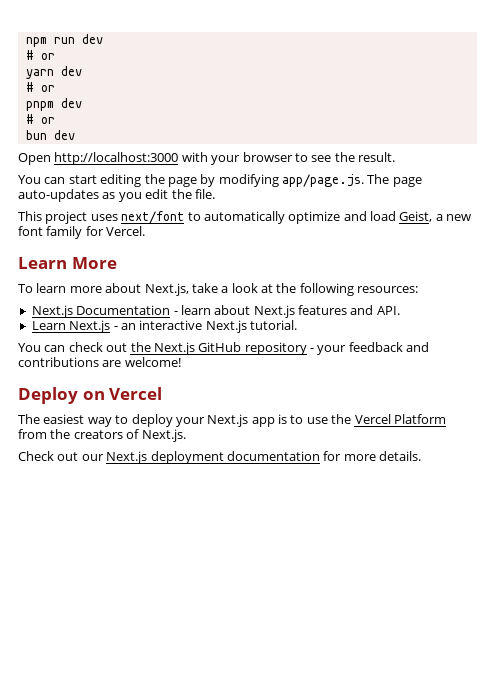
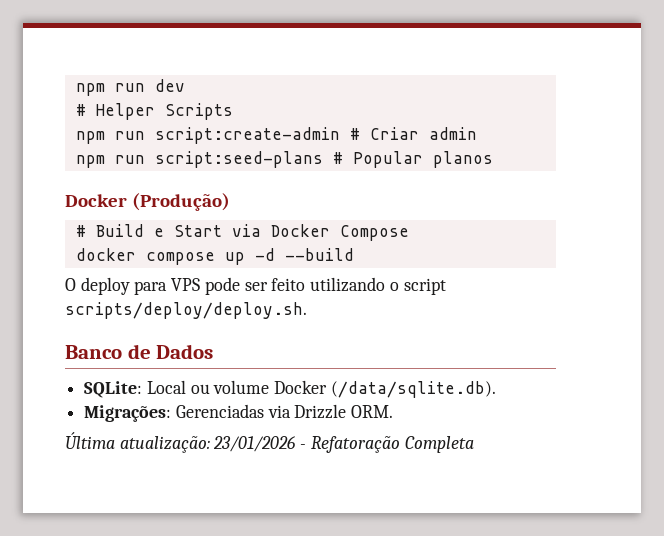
  npm run dev
- # or
- yarn dev
- # or
- pnpm dev
- # or
- bun dev
- Open http://localhost:3000 with your browser to see the result.
- You can start editing the page by modifying app/page.js. The page auto-updates as you edit the file.
- This project uses next/font to automatically optimize and load Geist, a new font family for Vercel.
- Learn More
- To learn more about Next.js, take a look at the following resources:
- Next.js Documentation - learn about Next.js features and API.
- Learn Next.js - an interactive Next.js tutorial.
- You can check out the Next.js GitHub repository - your feedback and contributions are welcome!
- Deploy on Vercel
- The easiest way to deploy your Next.js app is to use the Vercel Platform from the creators of Next.js.
- Check out our Next.js deployment documentation for more details.
+ # Helper Scripts
+ npm run script:create-admin # Criar admin
+ npm run script:seed-plans # Popular planos
+ Docker (Produção)
+ # Build e Start via Docker Compose
+ docker compose up -d --build
+ O deploy para VPS pode ser feito utilizando o script scripts/deploy/deploy.sh.
+ Banco de Dados
+ SQLite: Local ou volume Docker (/data/sqlite.db).
+ Migrações: Gerenciadas via Drizzle ORM.
+ Última atualização: 23/01/2026 - Refatoração Completa

